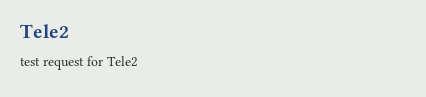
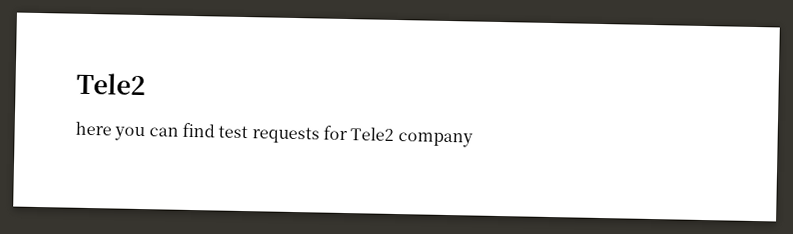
- test request for Tele2
+ here you can find test requests for Tele2 company

